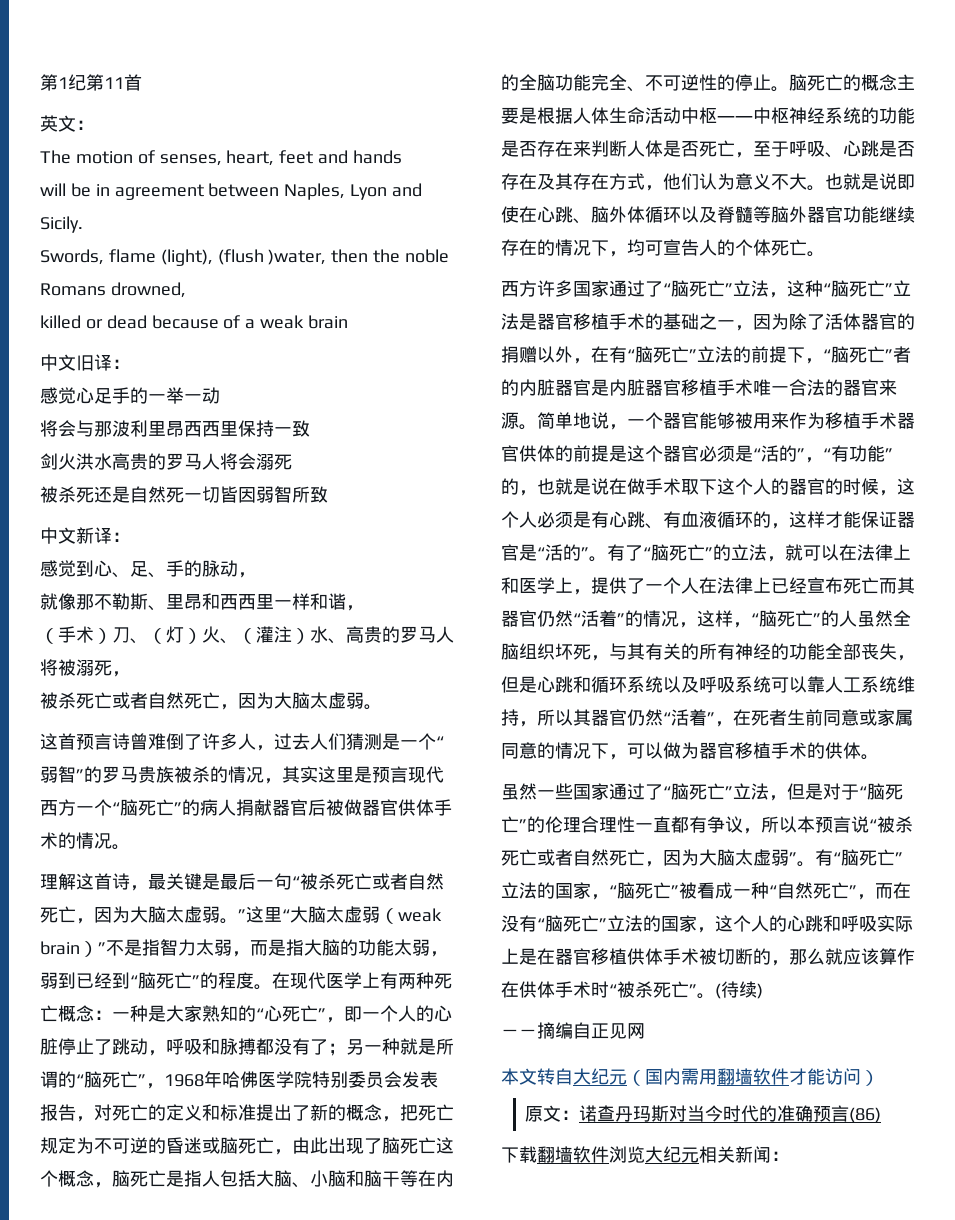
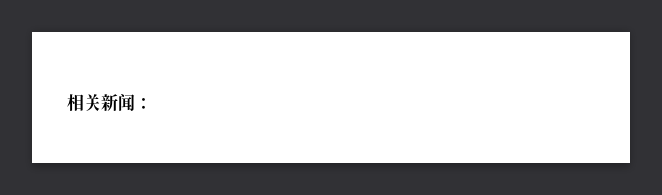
- 第1纪第11首
- 英文：
- The motion of senses, heart, feet and hands
- will be in agreement between Naples, Lyon and Sicily.
- Swords, flame (light), (flush )water, then the noble Romans drowned,
- killed or dead because of a weak brain
- 中文旧译：
- 感觉心足手的一举一动
- 将会与那波利里昂西西里保持一致
- 剑火洪水高贵的罗马人将会溺死
- 被杀死还是自然死一切皆因弱智所致
- 中文新译：
- 感觉到心、足、手的脉动，
- 就像那不勒斯、里昂和西西里一样和谐，
- （手术）刀、（灯）火、（灌注）水、高贵的罗马人将被溺死，
- 被杀死亡或者自然死亡，因为大脑太虚弱。
- 这首预言诗曾难倒了许多人，过去人们猜测是一个“弱智”的罗马贵族被杀的情况，其实这里是预言现代西方一个“脑死亡”的病人捐献器官后被做器官供体手术的情况。
- 理解这首诗，最关键是最后一句“被杀死亡或者自然死亡，因为大脑太虚弱。”这里“大脑太虚弱（weak brain）”不是指智力太弱，而是指大脑的功能太弱，弱到已经到“脑死亡”的程度。在现代医学上有两种死亡概念：一种是大家熟知的“心死亡”，即一个人的心脏停止了跳动，呼吸和脉搏都没有了；另一种就是所谓的“脑死亡”，1968年哈佛医学院特别委员会发表报告，对死亡的定义和标准提出了新的概念，把死亡规定为不可逆的昏迷或脑死亡，由此出现了脑死亡这个概念，脑死亡是指人包括大脑、小脑和脑干等在内的全脑功能完全、不可逆性的停止。脑死亡的概念主要是根据人体生命活动中枢――中枢神经系统的功能是否存在来判断人体是否死亡，至于呼吸、心跳是否存在及其存在方式，他们认为意义不大。也就是说即使在心跳、脑外体循环以及脊髓等脑外器官功能继续存在的情况下，均可宣告人的个体死亡。
- 西方许多国家通过了“脑死亡”立法，这种“脑死亡”立法是器官移植手术的基础之一，因为除了活体器官的捐赠以外，在有“脑死亡”立法的前提下，“脑死亡”者的内脏器官是内脏器官移植手术唯一合法的器官来源。简单地说，一个器官能够被用来作为移植手术器官供体的前提是这个器官必须是“活的”，“有功能”的，也就是说在做手术取下这个人的器官的时候，这个人必须是有心跳、有血液循环的，这样才能保证器官是“活的”。有了“脑死亡”的立法，就可以在法律上和医学上，提供了一个人在法律上已经宣布死亡而其器官仍然“活着”的情况，这样，“脑死亡”的人虽然全脑组织坏死，与其有关的所有神经的功能全部丧失，但是心跳和循环系统以及呼吸系统可以靠人工系统维持，所以其器官仍然“活着”，在死者生前同意或家属同意的情况下，可以做为器官移植手术的供体。
- 虽然一些国家通过了“脑死亡”立法，但是对于“脑死亡”的伦理合理性一直都有争议，所以本预言说“被杀死亡或者自然死亡，因为大脑太虚弱”。有“脑死亡”立法的国家，“脑死亡”被看成一种“自然死亡”，而在没有“脑死亡”立法的国家，这个人的心跳和呼吸实际上是在器官移植供体手术被切断的，那么就应该算作在供体手术时“被杀死亡”。(待续)
- －－摘编自正见网
- 本文转自大纪元（国内需用翻墙软件才能访问）
- 原文：诺查丹玛斯对当今时代的准确预言(86)
- 下载翻墙软件浏览大纪元相关新闻：
+ 相关新闻：

